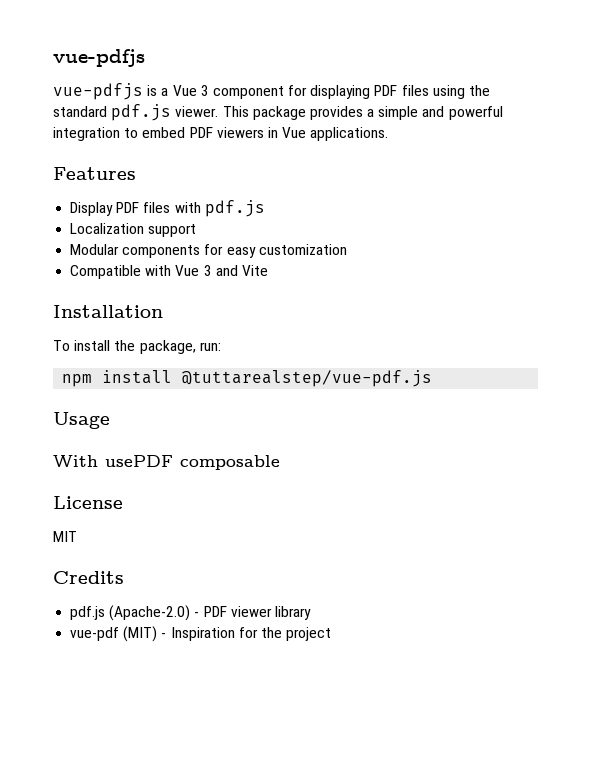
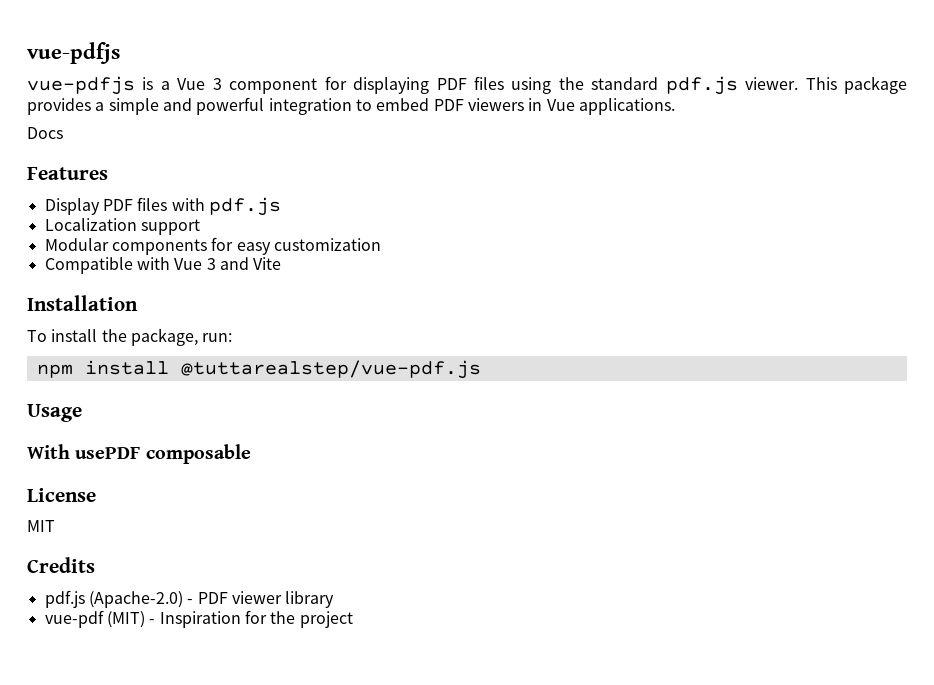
+ Docs

